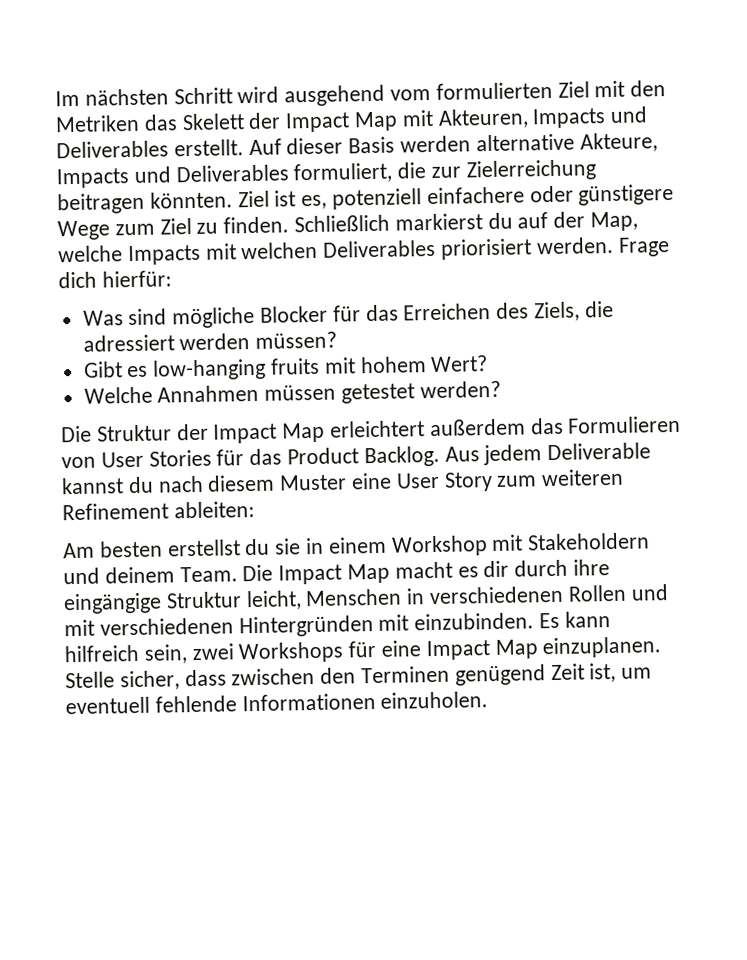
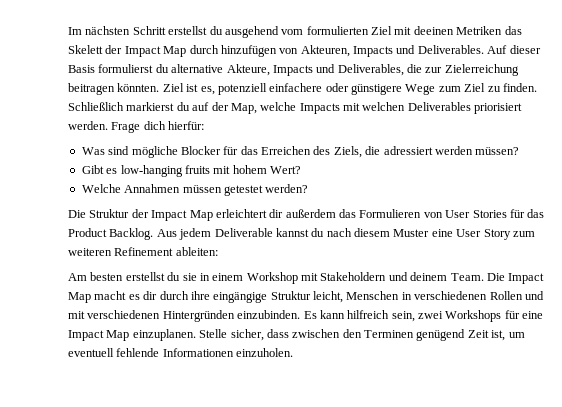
- Im nächsten Schritt wird ausgehend vom formulierten Ziel mit den Metriken das Skelett der Impact Map mit Akteuren, Impacts und Deliverables erstellt.
+ Im nächsten Schritt erstellst du ausgehend vom formulierten Ziel mit deeinen Metriken das Skelett der Impact Map durch hinzufügen von Akteuren, Impacts und Deliverables.
- Auf dieser Basis werden alternative Akteure, Impacts und Deliverables formuliert, die zur Zielerreichung beitragen könnten.
+ Auf dieser Basis formulierst du alternative Akteure, Impacts und Deliverables, die zur Zielerreichung beitragen könnten.
- Die Struktur der Impact Map erleichtert außerdem das Formulieren von User Stories für das Product Backlog.
+ Die Struktur der Impact Map erleichtert dir außerdem das Formulieren von User Stories für das Product Backlog.
- Die Impact Map macht es dir durch ihre eingängige Struktur leicht, Menschen in verschiedenen Rollen und mit verschiedenen Hintergründen mit einzubinden.
+ Die Impact Map macht es dir durch ihre eingängige Struktur leicht, Menschen in verschiedenen Rollen und mit verschiedenen Hintergründen einzubinden.

